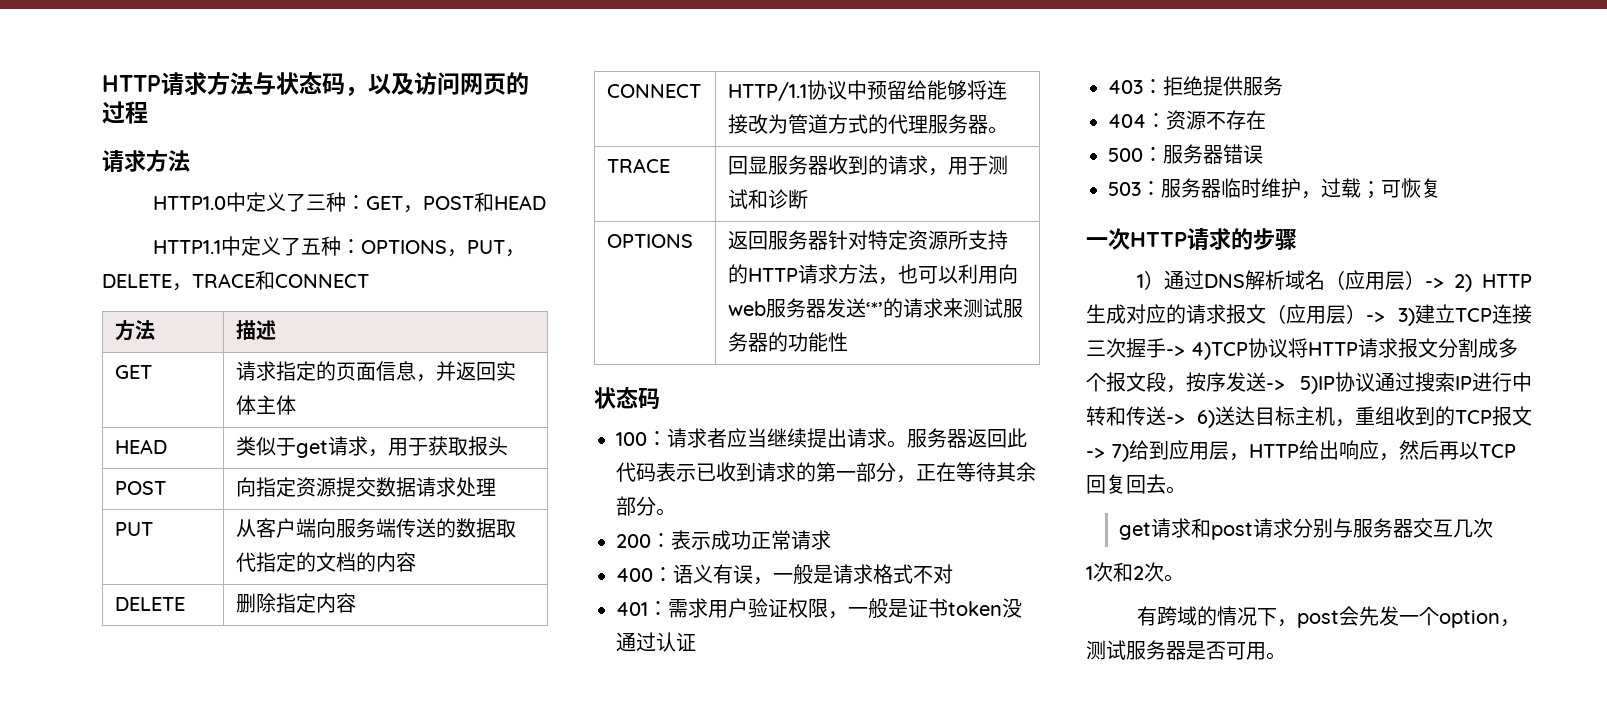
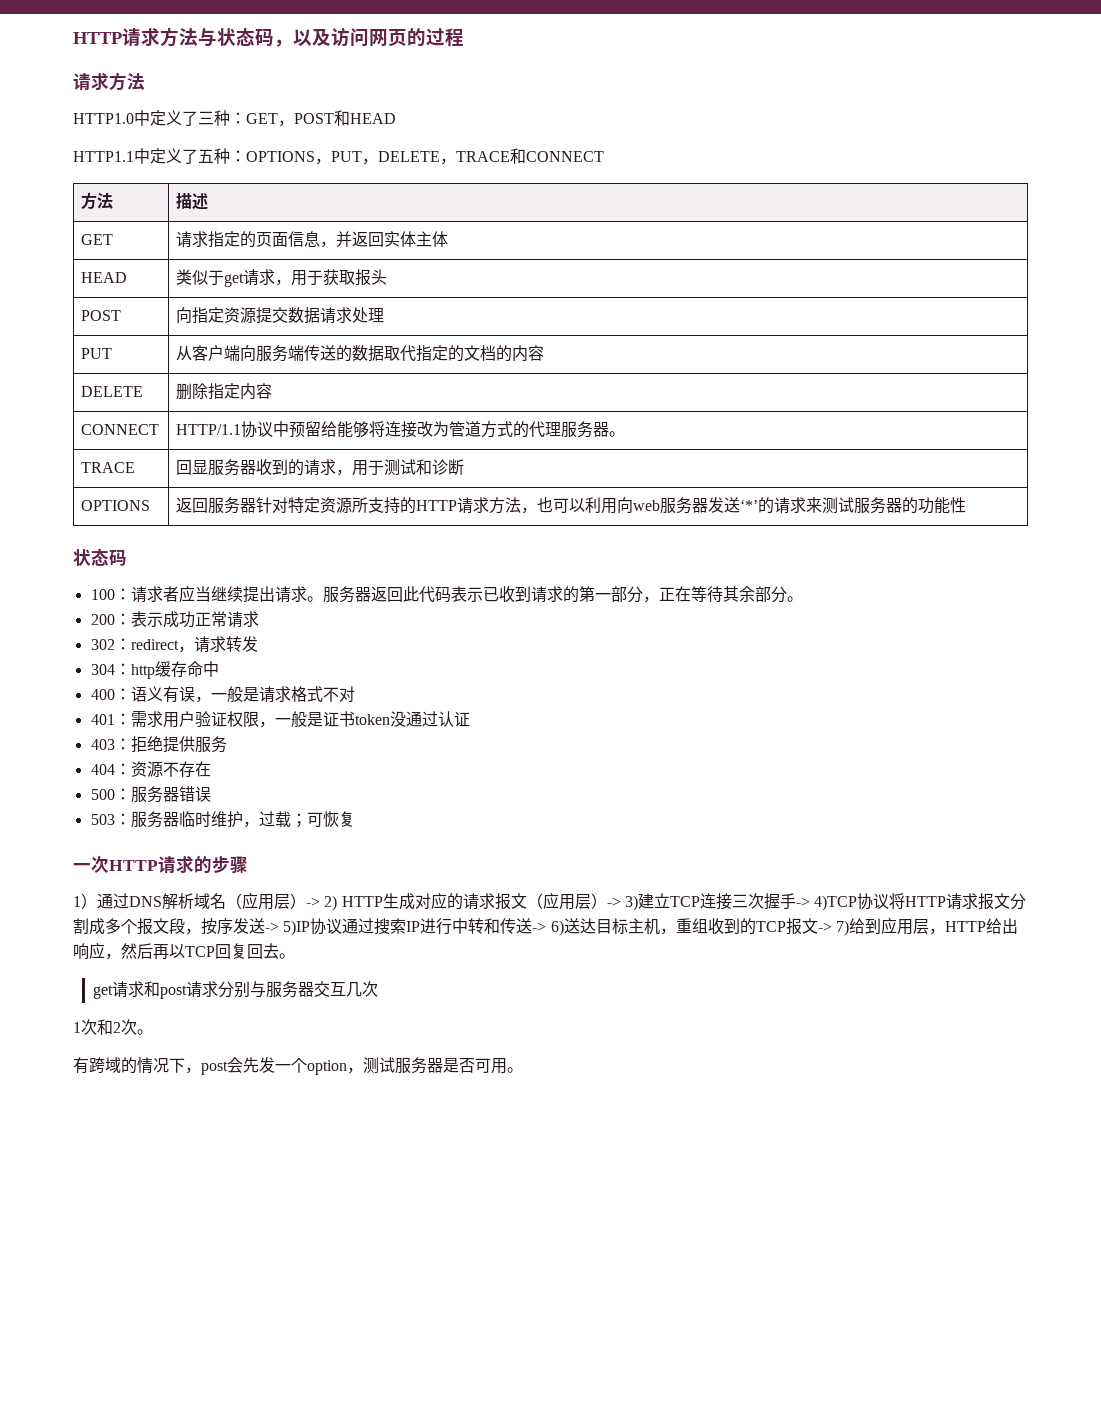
+ 302：redirect，请求转发
+ 304：http缓存命中

